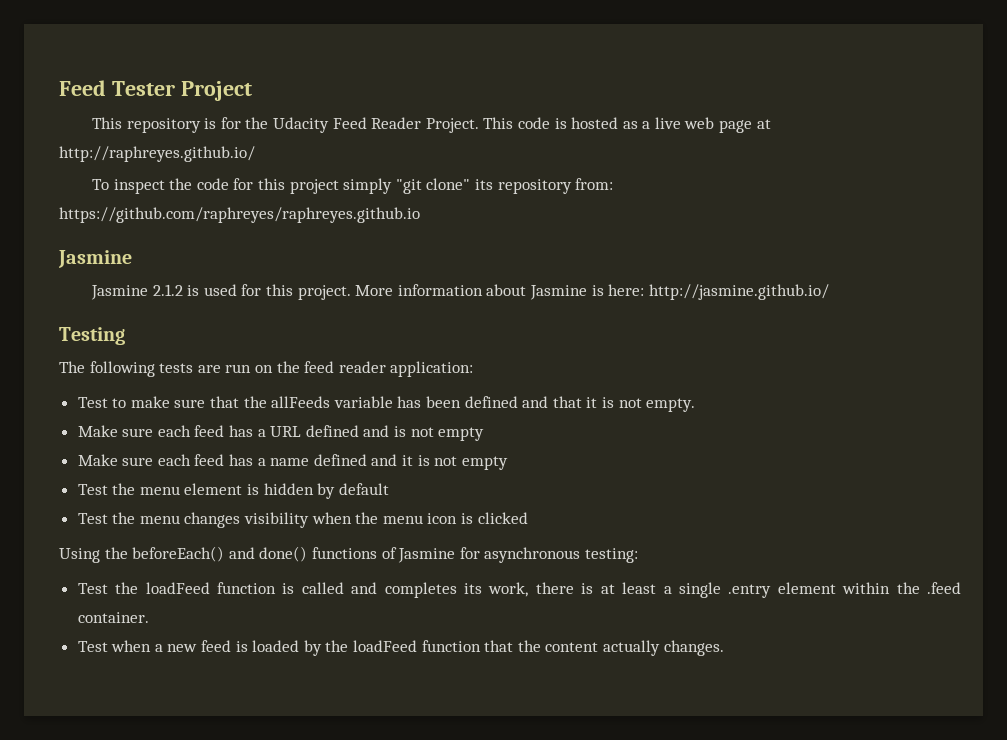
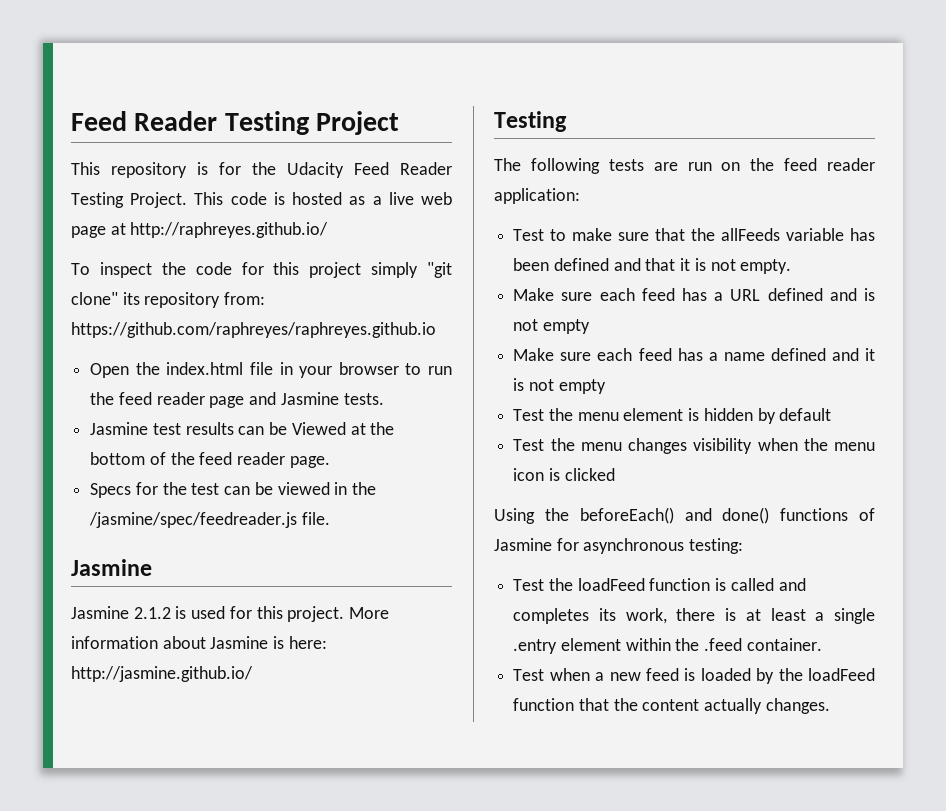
- Feed Tester Project
+ Feed Reader Testing Project
- This repository is for the Udacity Feed Reader Project.
+ This repository is for the Udacity Feed Reader Testing Project.
+ Open the index.html file in your browser to run the feed reader page and Jasmine tests.
+ Jasmine test results can be Viewed at the bottom of the feed reader page.
+ Specs for the test can be viewed in the /jasmine/spec/feedreader.js file.

